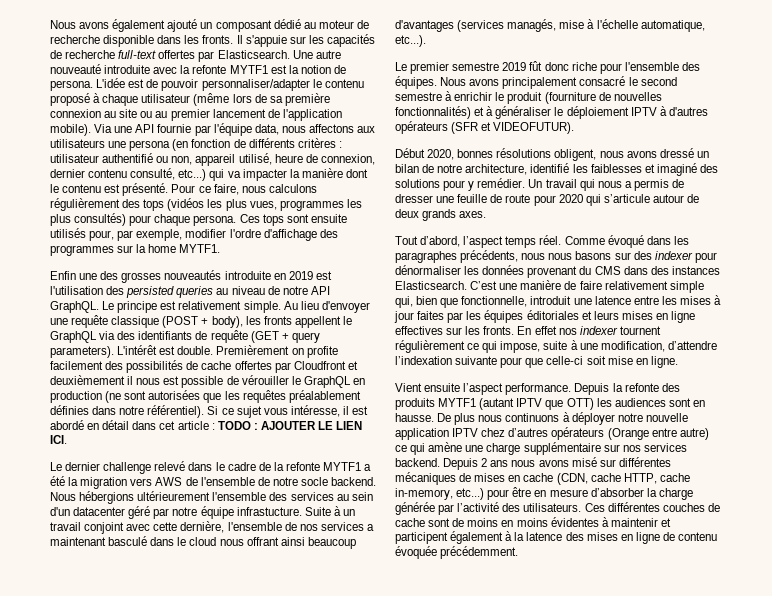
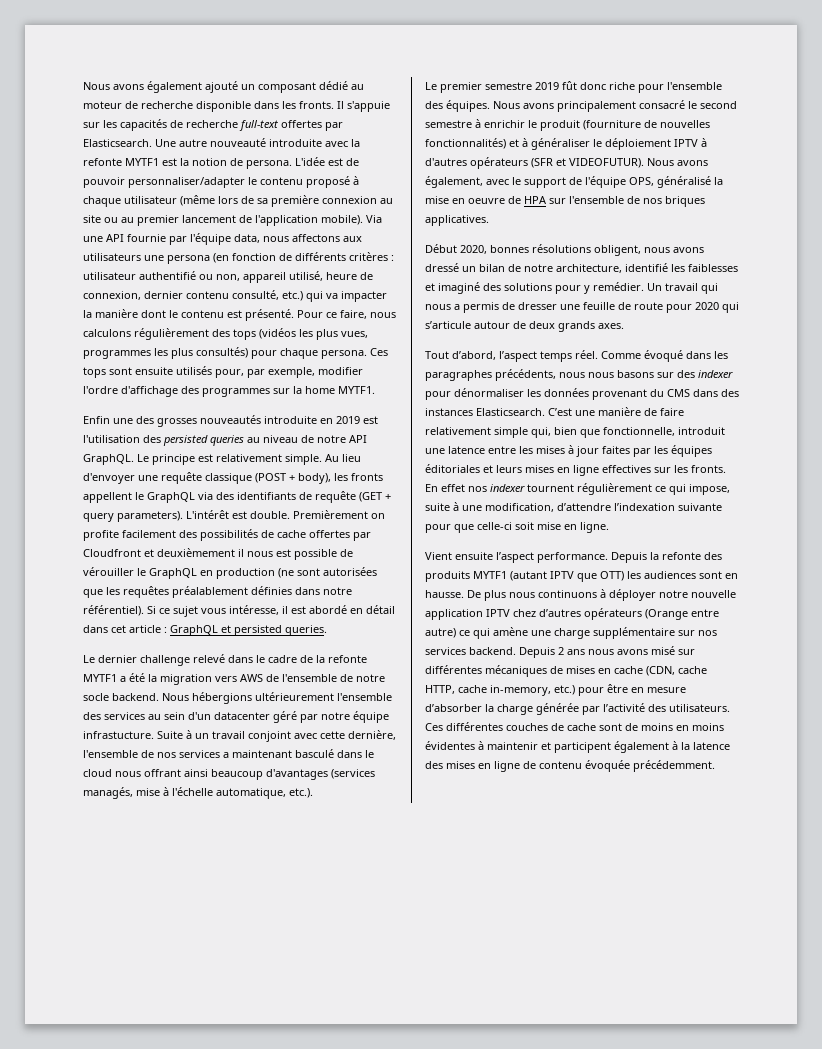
- Via une API fournie par l'équipe data, nous affectons aux utilisateurs une persona (en fonction de différents critères : utilisateur authentifié ou non, appareil utilisé, heure de connexion, dernier contenu consulté, etc...) qui va impacter la manière dont le contenu est présenté.
+ Via une API fournie par l'équipe data, nous affectons aux utilisateurs une persona (en fonction de différents critères : utilisateur authentifié ou non, appareil utilisé, heure de connexion, dernier contenu consulté, etc.) qui va impacter la manière dont le contenu est présenté.
- Si ce sujet vous intéresse, il est abordé en détail dans cet article : TODO : AJOUTER LE LIEN ICI.
+ Si ce sujet vous intéresse, il est abordé en détail dans cet article : GraphQL et persisted queries.
- Suite à un travail conjoint avec cette dernière, l'ensemble de nos services a maintenant basculé dans le cloud nous offrant ainsi beaucoup d'avantages (services managés, mise à l'échelle automatique, etc...).
+ Suite à un travail conjoint avec cette dernière, l'ensemble de nos services a maintenant basculé dans le cloud nous offrant ainsi beaucoup d'avantages (services managés, mise à l'échelle automatique, etc.).
+ Nous avons également, avec le support de l'équipe OPS, généralisé la mise en oeuvre de HPA sur l'ensemble de nos briques applicatives.
- Depuis 2 ans nous avons misé sur différentes mécaniques de mises en cache (CDN, cache HTTP, cache in-memory, etc...) pour être en mesure d’absorber la charge générée par l’activité des utilisateurs.
+ Depuis 2 ans nous avons misé sur différentes mécaniques de mises en cache (CDN, cache HTTP, cache in-memory, etc.) pour être en mesure d’absorber la charge générée par l’activité des utilisateurs.

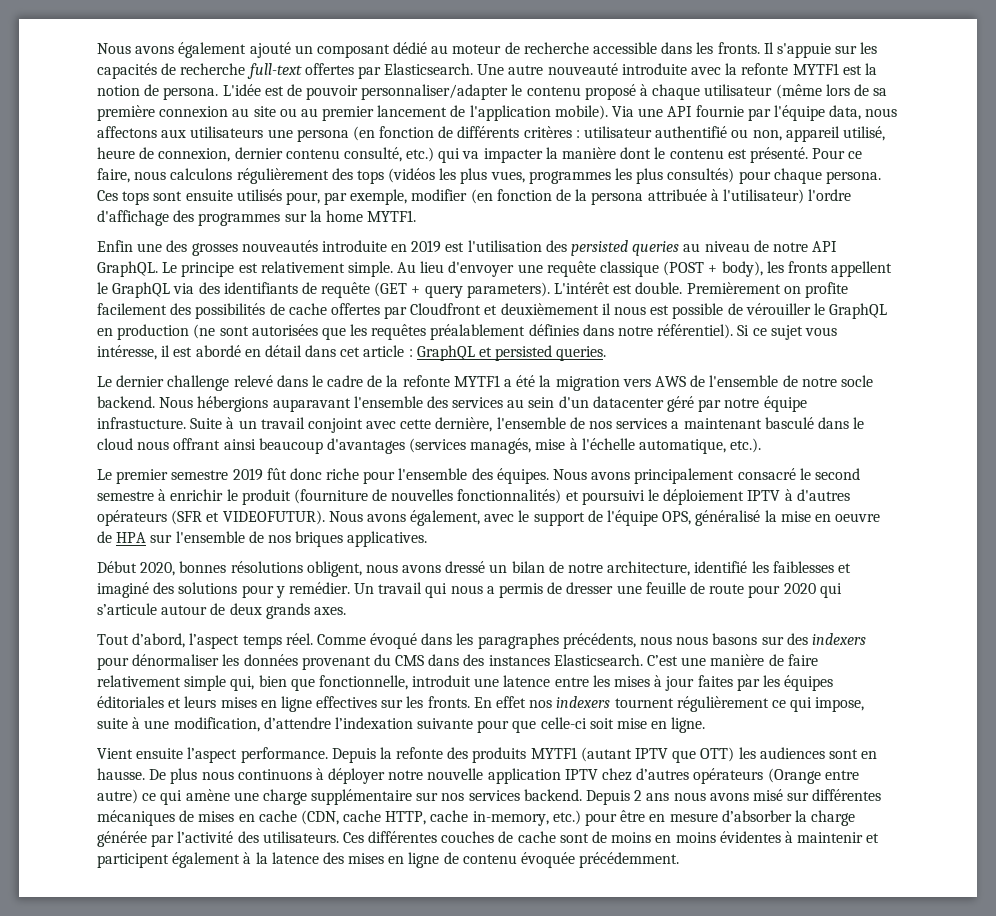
- Nous avons également ajouté un composant dédié au moteur de recherche disponible dans les fronts.
+ Nous avons également ajouté un composant dédié au moteur de recherche accessible dans les fronts.
- Ces tops sont ensuite utilisés pour, par exemple, modifier l'ordre d'affichage des programmes sur la home MYTF1.
+ Ces tops sont ensuite utilisés pour, par exemple, modifier (en fonction de la persona attribuée à l'utilisateur) l'ordre d'affichage des programmes sur la home MYTF1.
- Nous hébergions ultérieurement l'ensemble des services au sein d'un datacenter géré par notre équipe infrastucture.
+ Nous hébergions auparavant l'ensemble des services au sein d'un datacenter géré par notre équipe infrastucture.
- Nous avons principalement consacré le second semestre à enrichir le produit (fourniture de nouvelles fonctionnalités) et à généraliser le déploiement IPTV à d'autres opérateurs (SFR et VIDEOFUTUR).
+ Nous avons principalement consacré le second semestre à enrichir le produit (fourniture de nouvelles fonctionnalités) et poursuivi le déploiement IPTV à d'autres opérateurs (SFR et VIDEOFUTUR).
- Comme évoqué dans les paragraphes précédents, nous nous basons sur des indexer pour dénormaliser les données provenant du CMS dans des instances Elasticsearch.
+ Comme évoqué dans les paragraphes précédents, nous nous basons sur des indexers pour dénormaliser les données provenant du CMS dans des instances Elasticsearch.
- En effet nos indexer tournent régulièrement ce qui impose, suite à une modification, d’attendre l’indexation suivante pour que celle-ci soit mise en ligne.
+ En effet nos indexers tournent régulièrement ce qui impose, suite à une modification, d’attendre l’indexation suivante pour que celle-ci soit mise en ligne.

